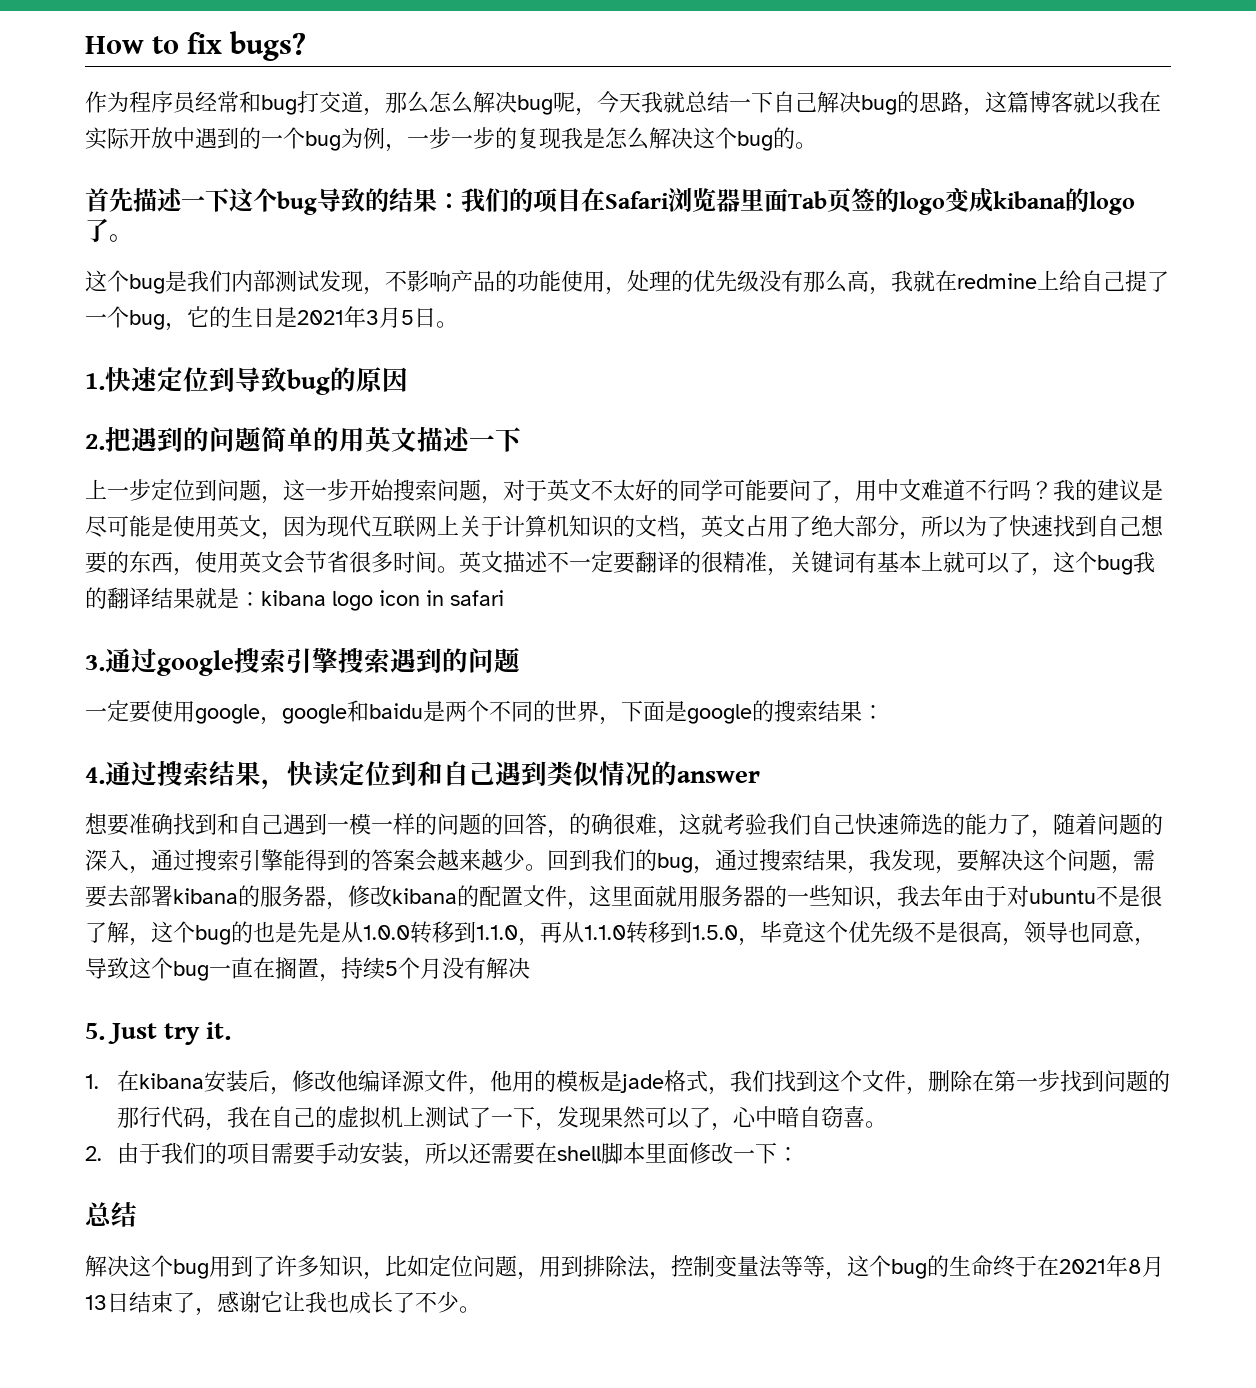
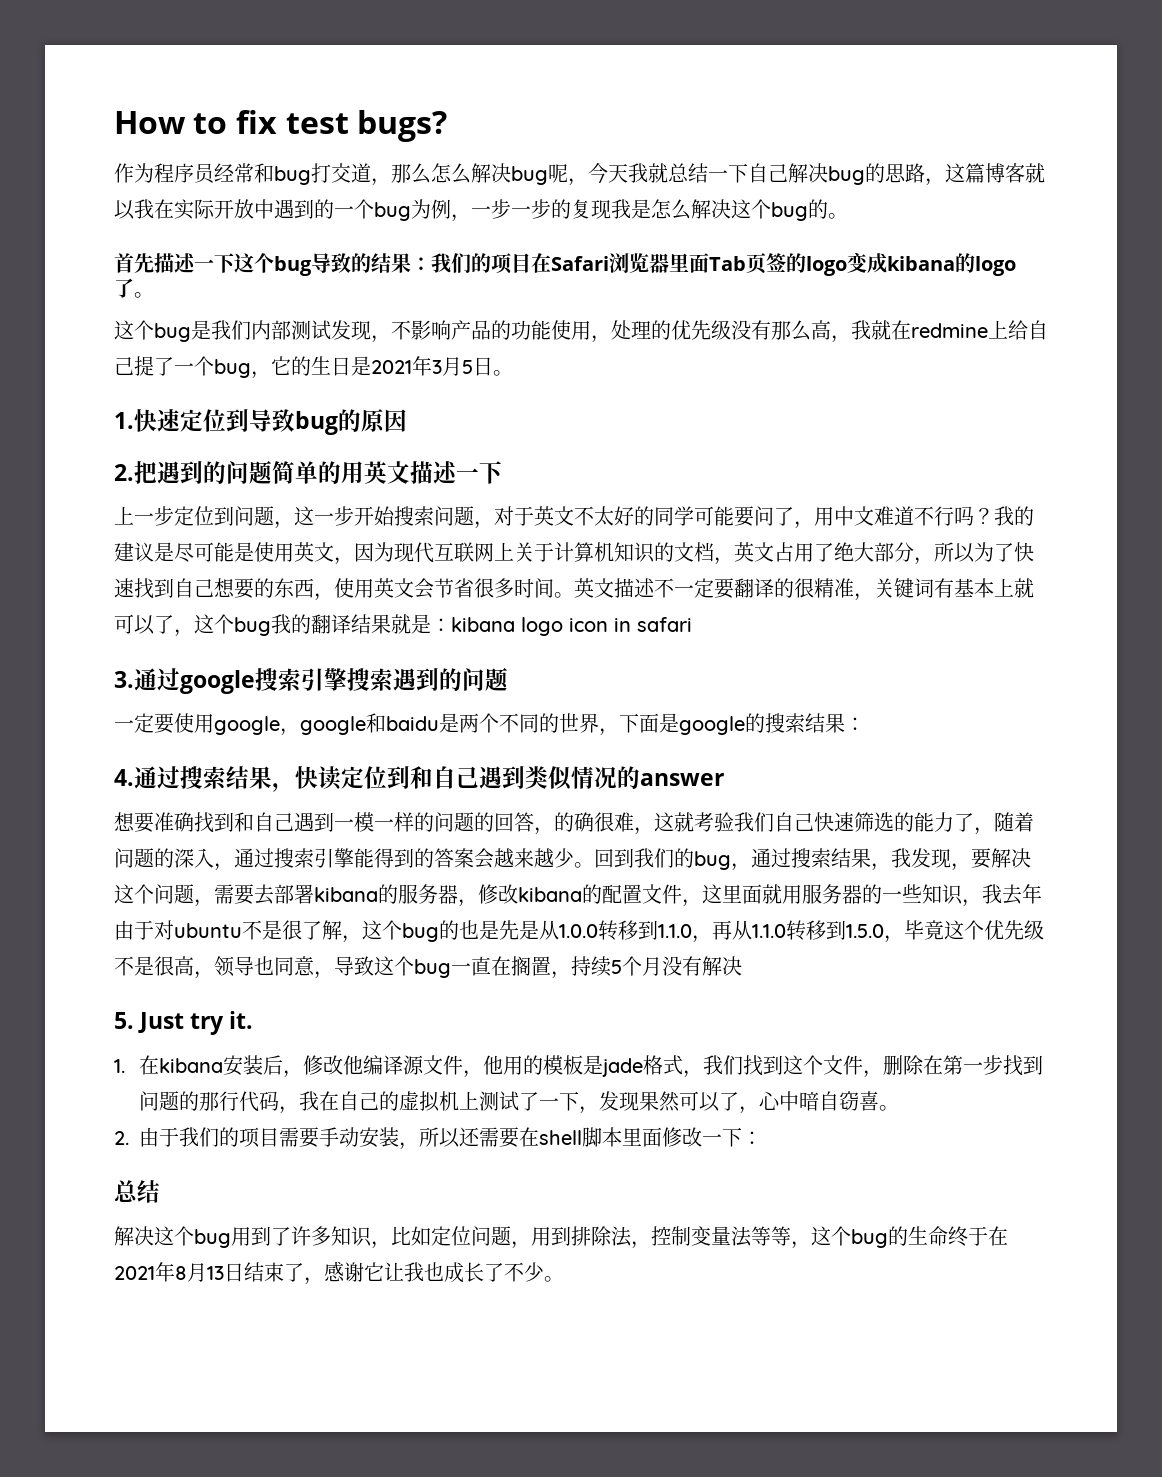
- How to fix bugs?
+ How to fix test bugs?

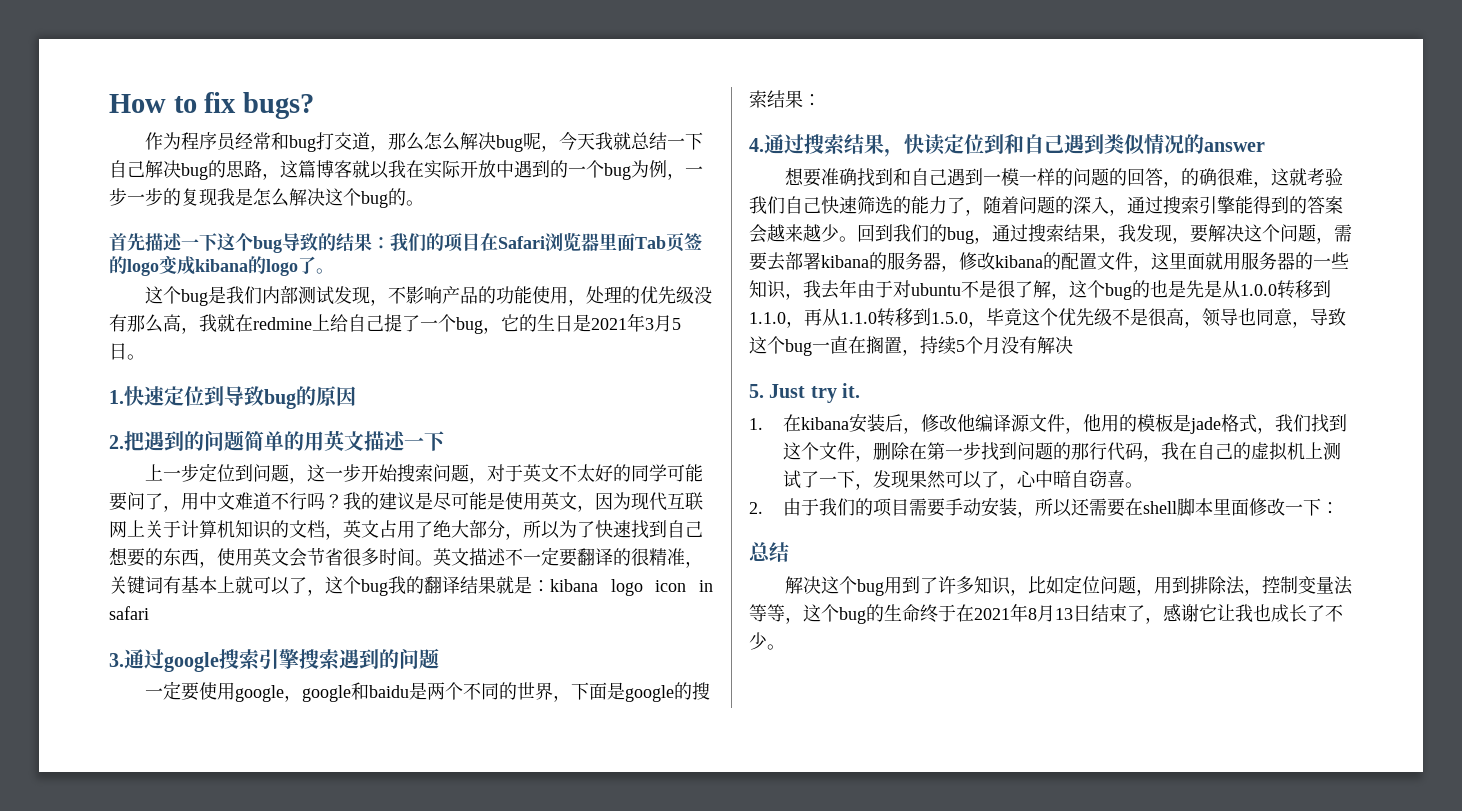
- How to fix test bugs?
+ How to fix bugs?

